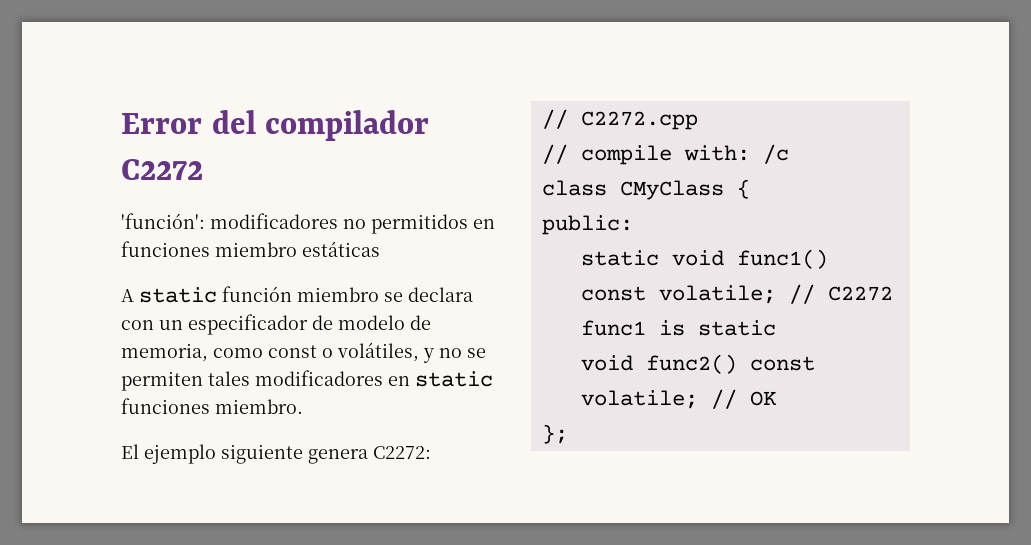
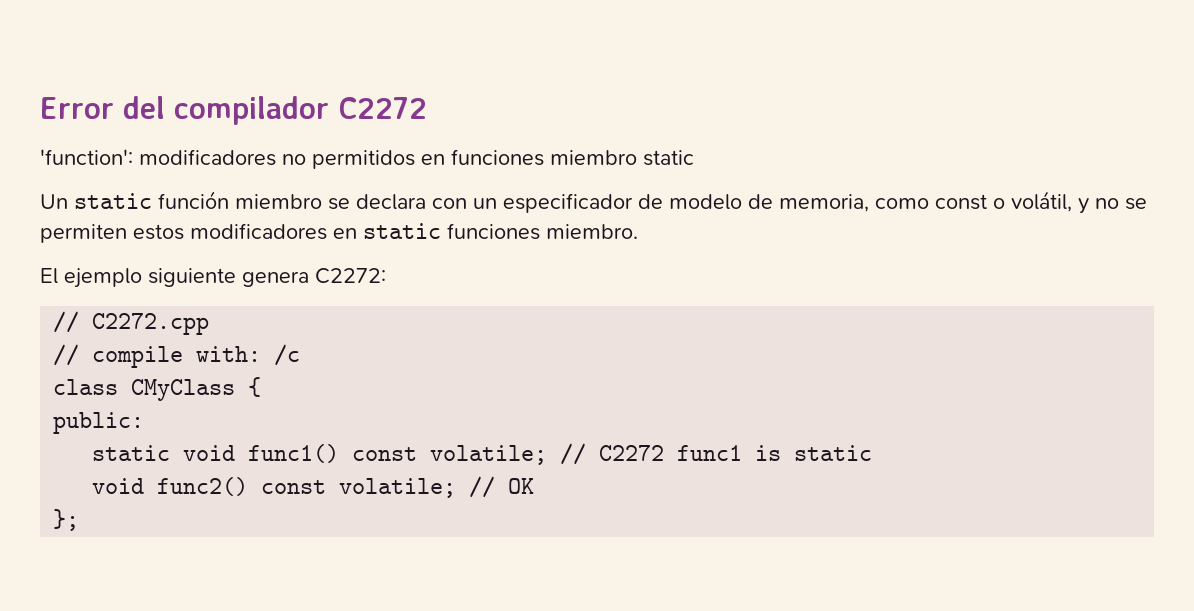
- 'función': modificadores no permitidos en funciones miembro estáticas
- A static función miembro se declara con un especificador de modelo de memoria, como const o volátiles, y no se permiten tales modificadores en static funciones miembro.
+ 'function': modificadores no permitidos en funciones miembro static
+ Un static función miembro se declara con un especificador de modelo de memoria, como const o volátil, y no se permiten estos modificadores en static funciones miembro.

